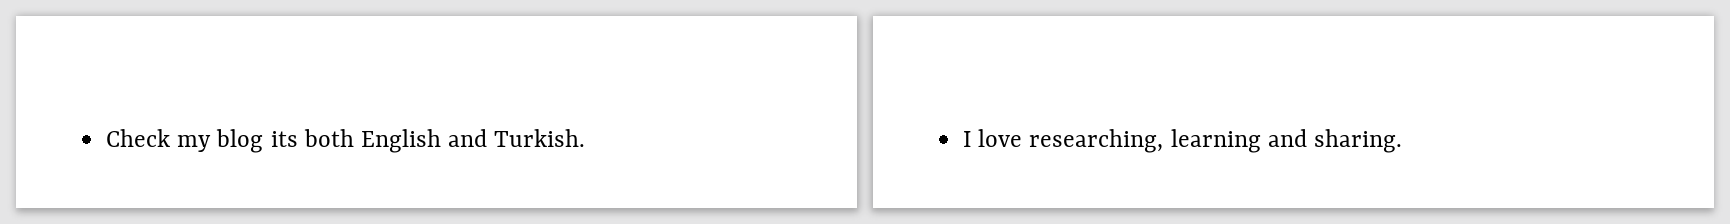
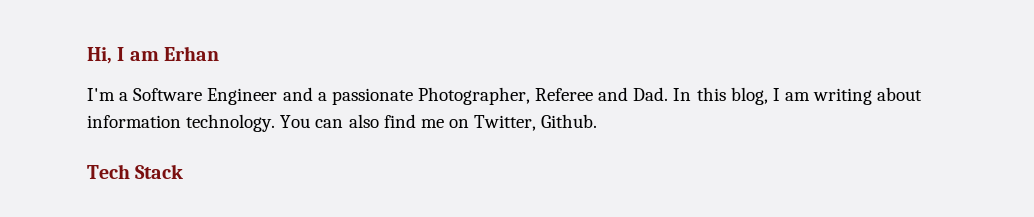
- Check my blog its both English and Turkish.
- I love researching, learning and sharing.
+ Hi, I am Erhan
+ I'm a Software Engineer and a passionate Photographer, Referee and Dad. In this blog, I am writing about information technology. You can also find me on Twitter, Github.
+ Tech Stack

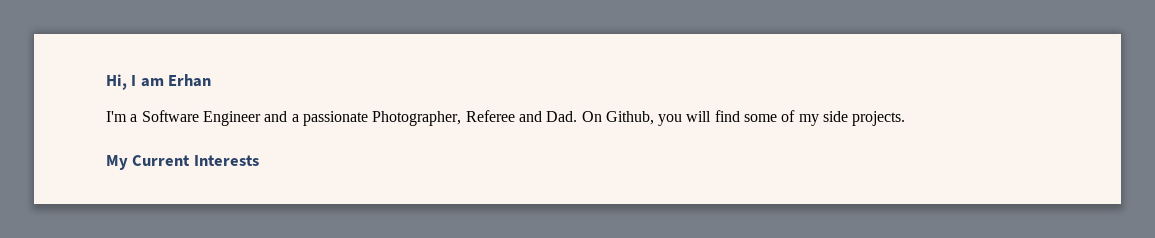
- I'm a Software Engineer and a passionate Photographer, Referee and Dad. In this blog, I am writing about information technology. You can also find me on Twitter, Github.
- Tech Stack
+ I'm a Software Engineer and a passionate Photographer, Referee and Dad. On Github, you will find some of my side projects.
+ My Current Interests

